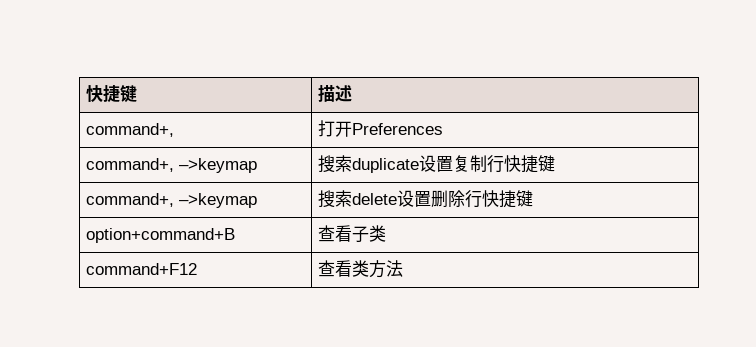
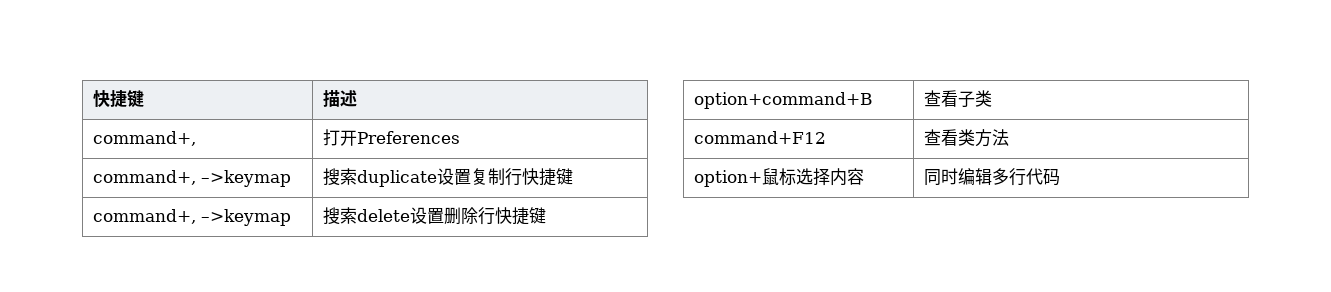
+ option+鼠标选择内容 | 同时编辑多行代码

